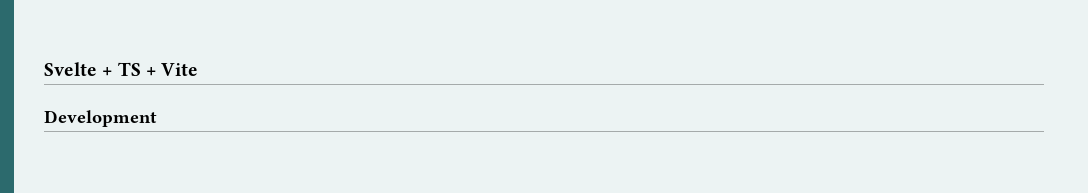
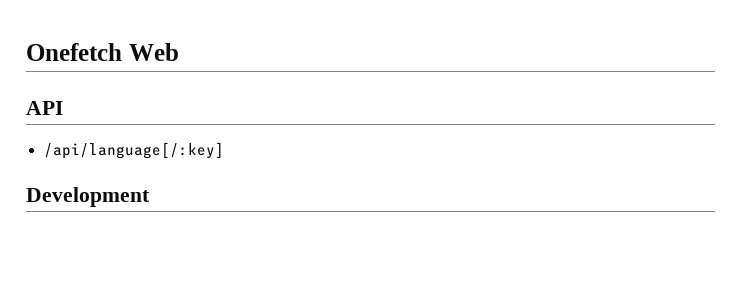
- Svelte + TS + Vite
+ Onefetch Web
+ API
+ /api/language[/:key]

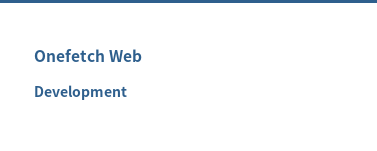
- API
- /api/language[/:key]

